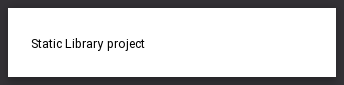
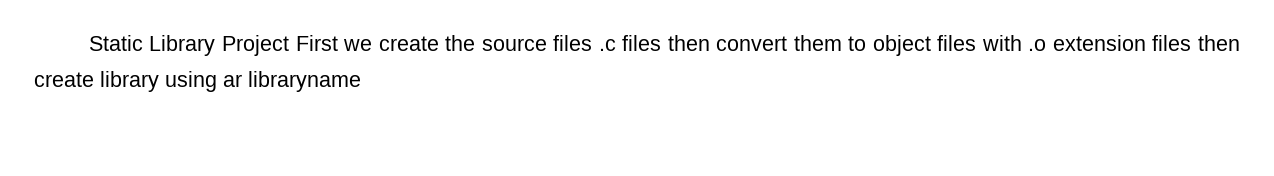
- Static Library project
+ Static Library Project First we create the source files .c files then convert them to object files with .o extension files then create library using ar libraryname

